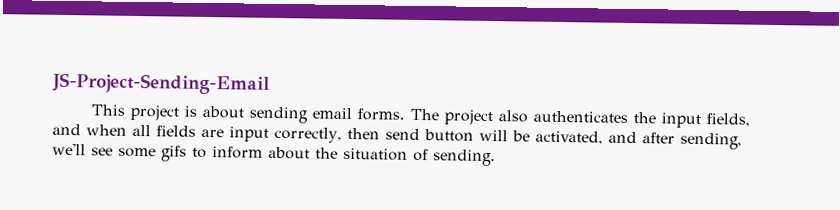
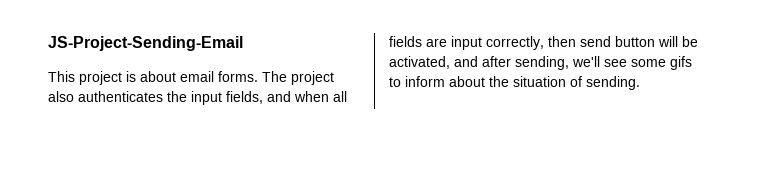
- This project is about sending email forms.
+ This project is about email forms.

